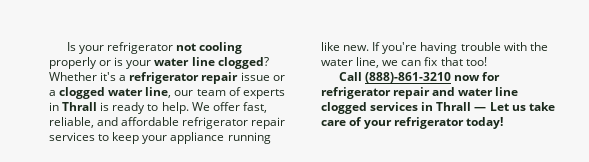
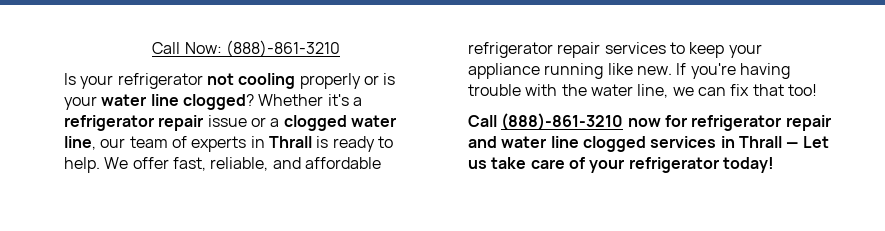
+ Call Now: (888)-861-3210

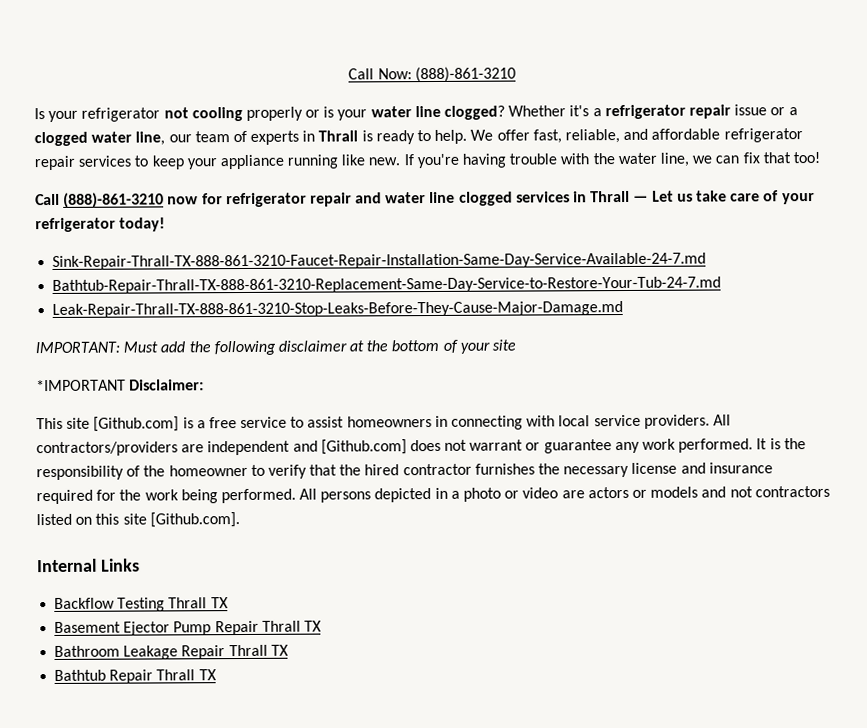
+ Sink-Repair-Thrall-TX-888-861-3210-Faucet-Repair-Installation-Same-Day-Service-Available-24-7.md
+ Bathtub-Repair-Thrall-TX-888-861-3210-Replacement-Same-Day-Service-to-Restore-Your-Tub-24-7.md
+ Leak-Repair-Thrall-TX-888-861-3210-Stop-Leaks-Before-They-Cause-Major-Damage.md
+ IMPORTANT: Must add the following disclaimer at the bottom of your site
+ *IMPORTANT Disclaimer:
+ This site [Github.com] is a free service to assist homeowners in connecting with local service providers. All contractors/providers are independent and [Github.com] does not warrant or guarantee any work performed. It is the responsibility of the homeowner to verify that the hired contractor furnishes the necessary license and insurance required for the work being performed. All persons depicted in a photo or video are actors or models and not contractors listed on this site [Github.com].
+ Internal Links
+ Backflow Testing Thrall TX
+ Basement Ejector Pump Repair Thrall TX
+ Bathroom Leakage Repair Thrall TX
+ Bathtub Repair Thrall TX

